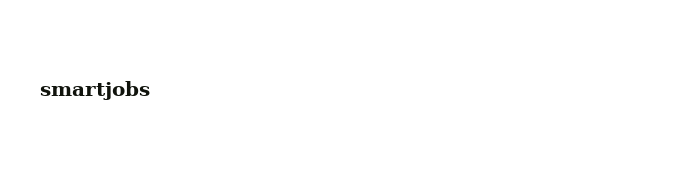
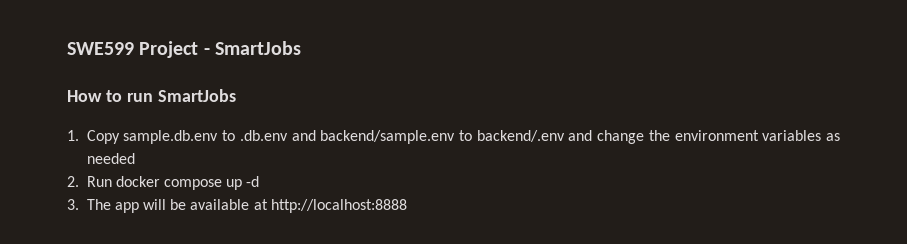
- smartjobs
+ SWE599 Project - SmartJobs
+ How to run SmartJobs
+ 1. Copy sample.db.env to .db.env and backend/sample.env to backend/.env and change the environment variables as needed
+ 2. Run docker compose up -d
+ 3. The app will be available at http://localhost:8888

